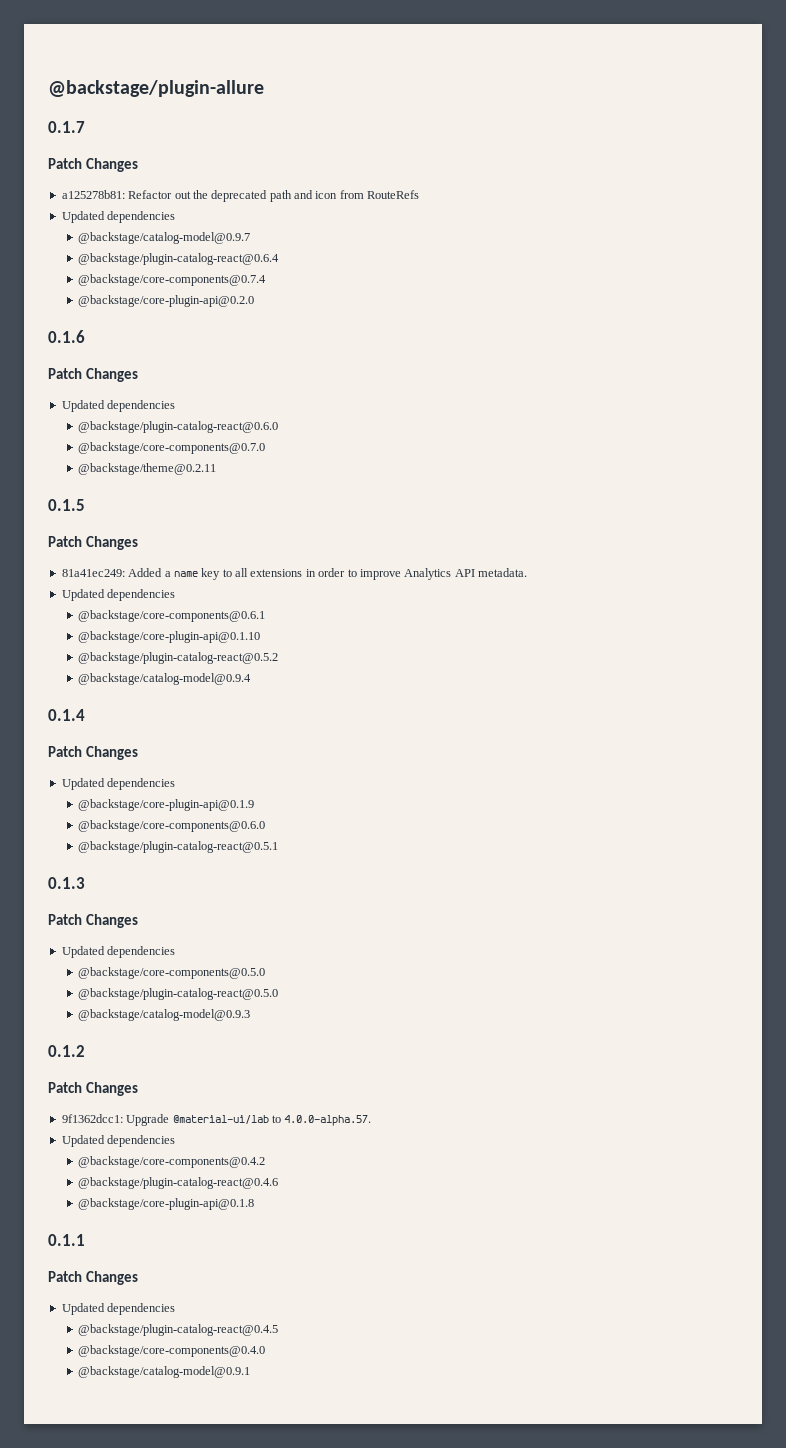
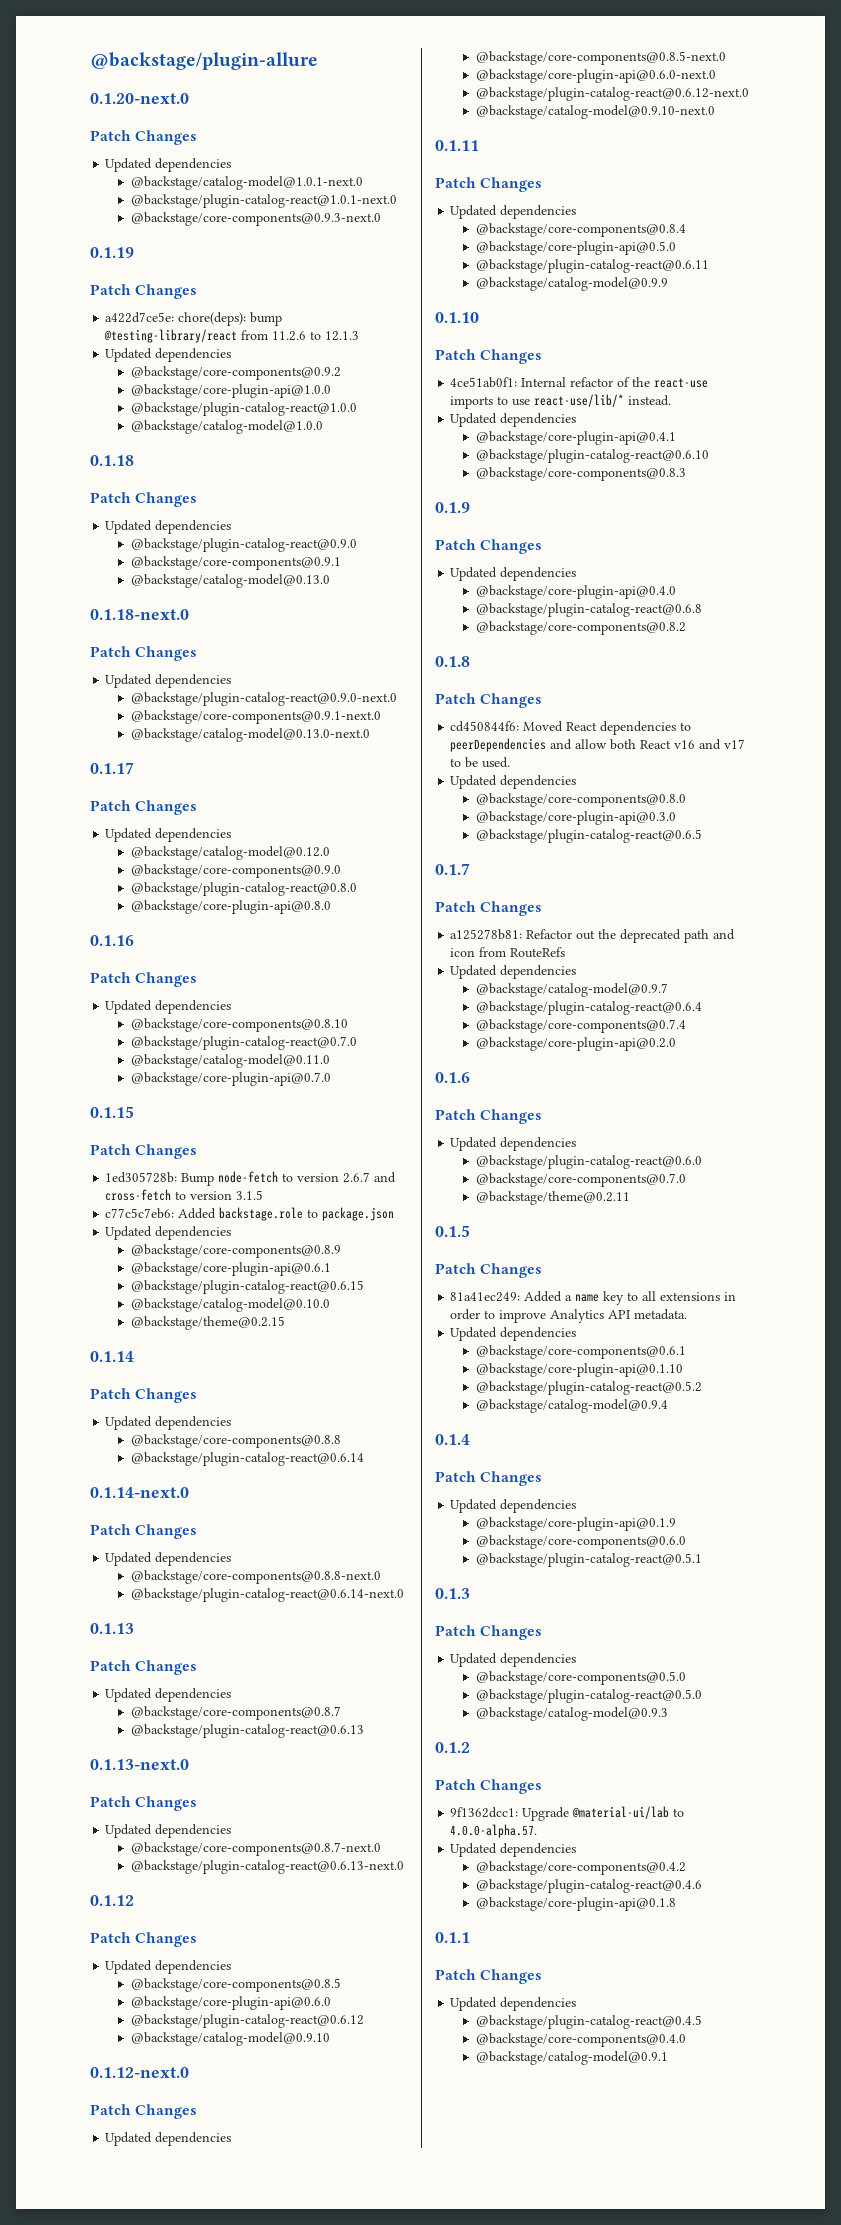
+ 0.1.20-next.0
+ Patch Changes
+ Updated dependencies
+ @backstage/catalog-model@1.0.1-next.0
+ @backstage/plugin-catalog-react@1.0.1-next.0
+ @backstage/core-components@0.9.3-next.0
+ 0.1.19
+ Patch Changes
+ a422d7ce5e: chore(deps): bump @testing-library/react from 11.2.6 to 12.1.3
+ Updated dependencies
+ @backstage/core-components@0.9.2
+ @backstage/core-plugin-api@1.0.0
+ @backstage/plugin-catalog-react@1.0.0
+ @backstage/catalog-model@1.0.0
+ 0.1.18
+ Patch Changes
+ Updated dependencies
+ @backstage/plugin-catalog-react@0.9.0
+ @backstage/core-components@0.9.1
+ @backstage/catalog-model@0.13.0
+ 0.1.18-next.0
+ Patch Changes
+ Updated dependencies
+ @backstage/plugin-catalog-react@0.9.0-next.0
+ @backstage/core-components@0.9.1-next.0
+ @backstage/catalog-model@0.13.0-next.0
+ 0.1.17
+ Patch Changes
+ Updated dependencies
+ @backstage/catalog-model@0.12.0
+ @backstage/core-components@0.9.0
+ @backstage/plugin-catalog-react@0.8.0
+ @backstage/core-plugin-api@0.8.0
+ 0.1.16
+ Patch Changes
+ Updated dependencies
+ @backstage/core-components@0.8.10
+ @backstage/plugin-catalog-react@0.7.0
+ @backstage/catalog-model@0.11.0
+ @backstage/core-plugin-api@0.7.0
+ 0.1.15
+ Patch Changes
+ 1ed305728b: Bump node-fetch to version 2.6.7 and cross-fetch to version 3.1.5
+ c77c5c7eb6: Added backstage.role to package.json
+ Updated dependencies
+ @backstage/core-components@0.8.9
+ @backstage/core-plugin-api@0.6.1
+ @backstage/plugin-catalog-react@0.6.15
+ @backstage/catalog-model@0.10.0
+ @backstage/theme@0.2.15
+ 0.1.14
+ Patch Changes
+ Updated dependencies
+ @backstage/core-components@0.8.8
+ @backstage/plugin-catalog-react@0.6.14
+ 0.1.14-next.0
+ Patch Changes
+ Updated dependencies
+ @backstage/core-components@0.8.8-next.0
+ @backstage/plugin-catalog-react@0.6.14-next.0
+ 0.1.13
+ Patch Changes
+ Updated dependencies
+ @backstage/core-components@0.8.7
+ @backstage/plugin-catalog-react@0.6.13
+ 0.1.13-next.0
+ Patch Changes
+ Updated dependencies
+ @backstage/core-components@0.8.7-next.0
+ @backstage/plugin-catalog-react@0.6.13-next.0
+ 0.1.12
+ Patch Changes
+ Updated dependencies
+ @backstage/core-components@0.8.5
+ @backstage/core-plugin-api@0.6.0
+ @backstage/plugin-catalog-react@0.6.12
+ @backstage/catalog-model@0.9.10
+ 0.1.12-next.0
+ Patch Changes
+ Updated dependencies
+ @backstage/core-components@0.8.5-next.0
+ @backstage/core-plugin-api@0.6.0-next.0
+ @backstage/plugin-catalog-react@0.6.12-next.0
+ @backstage/catalog-model@0.9.10-next.0
+ 0.1.11
+ Patch Changes
+ Updated dependencies
+ @backstage/core-components@0.8.4
+ @backstage/core-plugin-api@0.5.0
+ @backstage/plugin-catalog-react@0.6.11
+ @backstage/catalog-model@0.9.9
+ 0.1.10
+ Patch Changes
+ 4ce51ab0f1: Internal refactor of the react-use imports to use react-use/lib/* instead.
+ Updated dependencies
+ @backstage/core-plugin-api@0.4.1
+ @backstage/plugin-catalog-react@0.6.10
+ @backstage/core-components@0.8.3
+ 0.1.9
+ Patch Changes
+ Updated dependencies
+ @backstage/core-plugin-api@0.4.0
+ @backstage/plugin-catalog-react@0.6.8
+ @backstage/core-components@0.8.2
+ 0.1.8
+ Patch Changes
+ cd450844f6: Moved React dependencies to peerDependencies and allow both React v16 and v17 to be used.
+ Updated dependencies
+ @backstage/core-components@0.8.0
+ @backstage/core-plugin-api@0.3.0
+ @backstage/plugin-catalog-react@0.6.5

